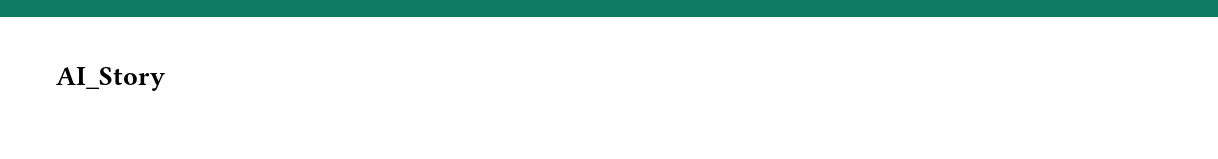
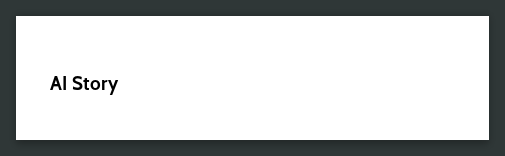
- AI_Story
+ AI Story

